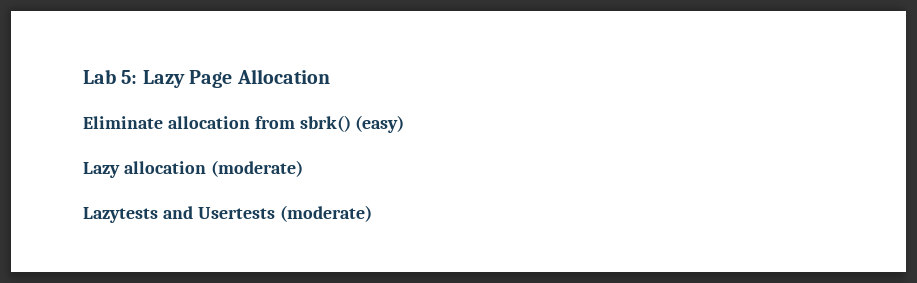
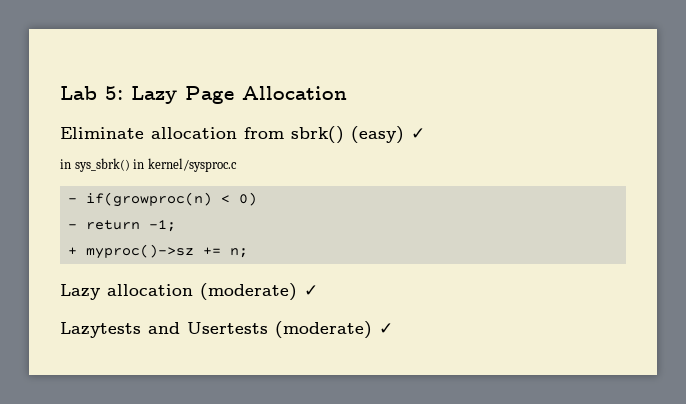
- Eliminate allocation from sbrk() (easy)
+ Eliminate allocation from sbrk() (easy) ✓
+ in sys_sbrk() in kernel/sysproc.c
+ - if(growproc(n) < 0)
+ - return -1;
+ + myproc()->sz += n;
- Lazy allocation (moderate)
+ Lazy allocation (moderate) ✓
- Lazytests and Usertests (moderate)
+ Lazytests and Usertests (moderate) ✓

